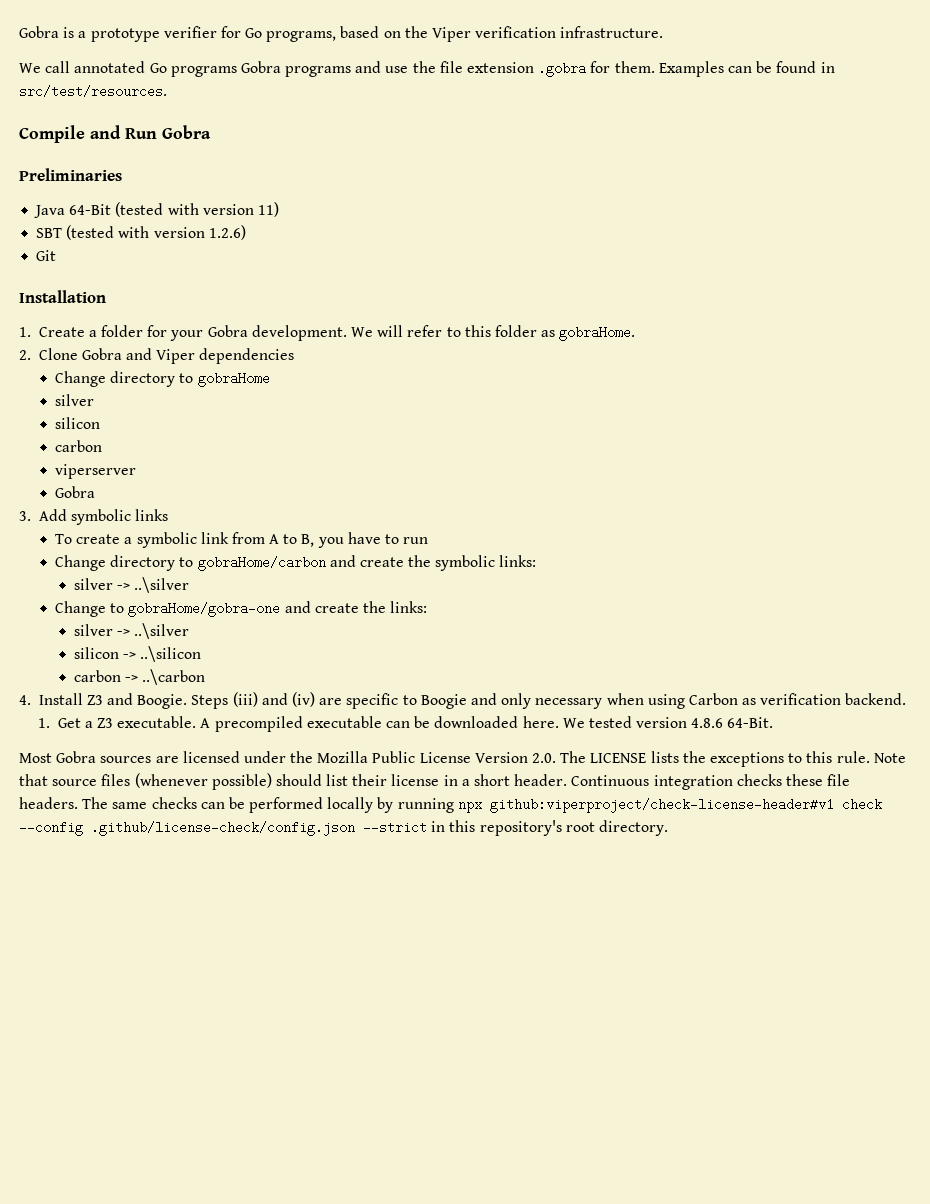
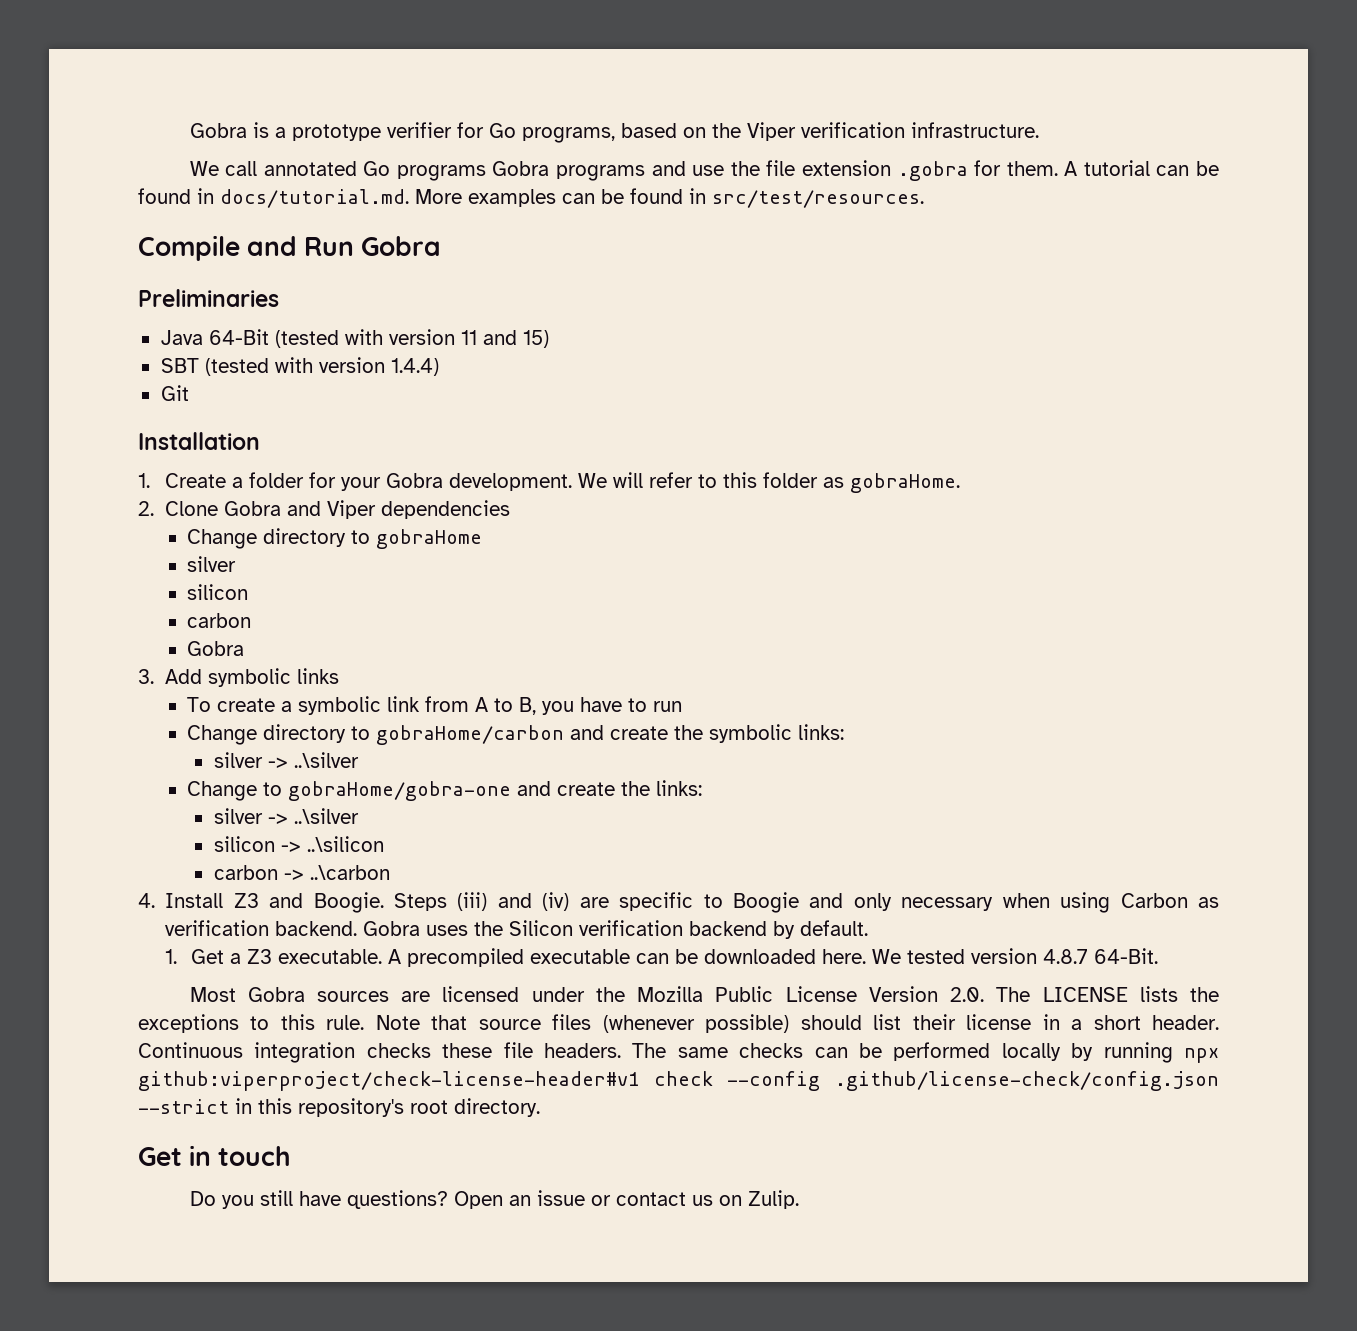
- Examples can be found in src/test/resources.
+ A tutorial can be found in docs/tutorial.md. More examples can be found in src/test/resources.
- Java 64-Bit (tested with version 11)
+ Java 64-Bit (tested with version 11 and 15)
- SBT (tested with version 1.2.6)
+ SBT (tested with version 1.4.4)
- viperserver
+ Gobra uses the Silicon verification backend by default.
- We tested version 4.8.6 64-Bit.
+ We tested version 4.8.7 64-Bit.
+ Get in touch
+ Do you still have questions? Open an issue or contact us on Zulip.

